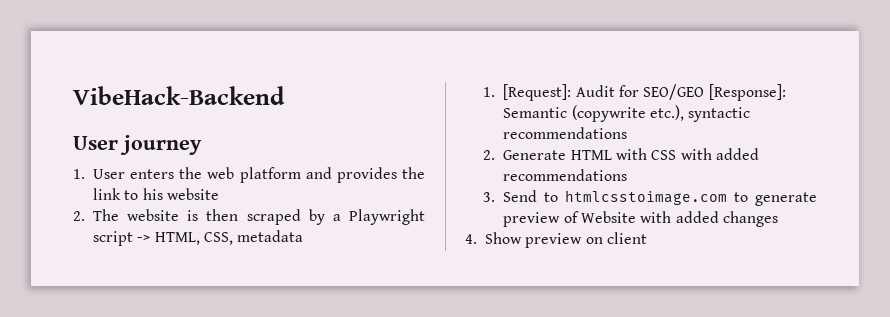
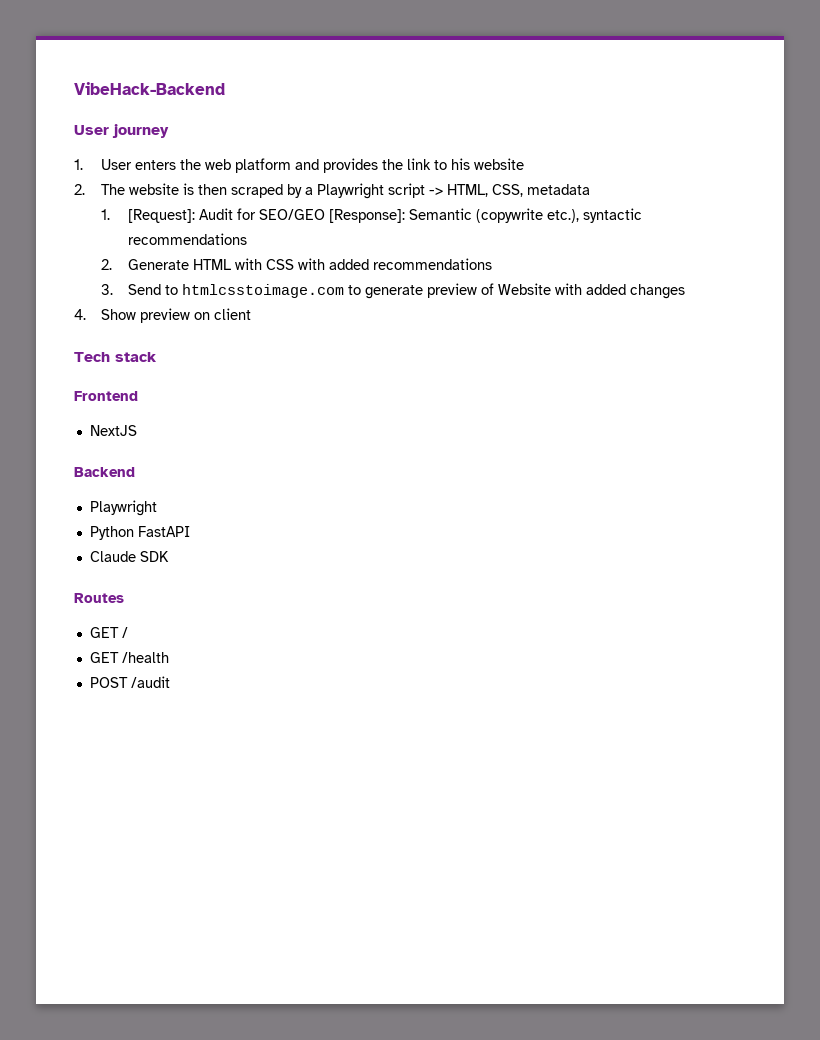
+ Tech stack
+ Frontend
+ NextJS
+ Backend
+ Playwright
+ Python FastAPI
+ Claude SDK
+ Routes
+ GET /
+ GET /health
+ POST /audit

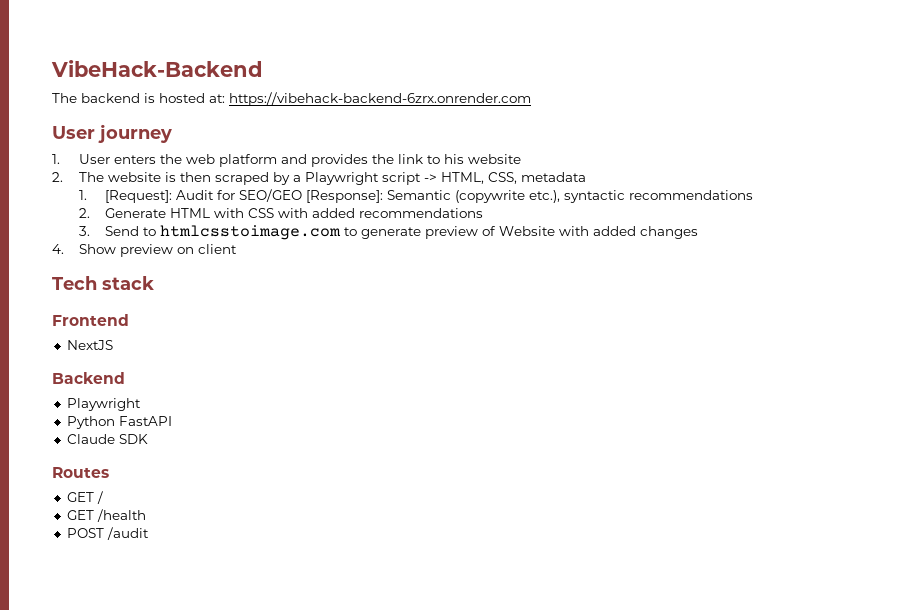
+ The backend is hosted at: https://vibehack-backend-6zrx.onrender.com

